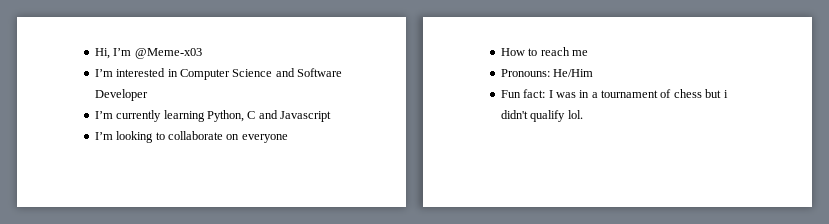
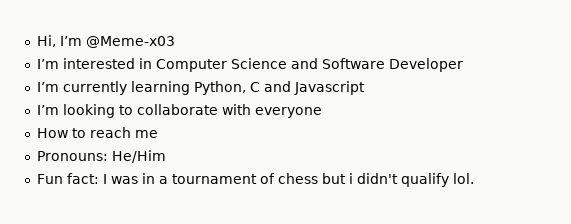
- I’m looking to collaborate on everyone
+ I’m looking to collaborate with everyone

